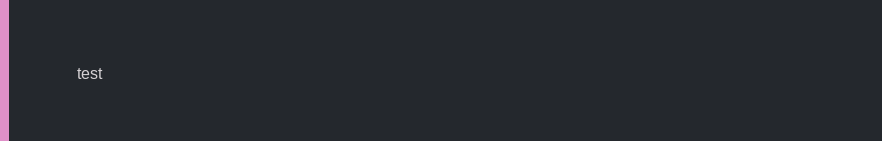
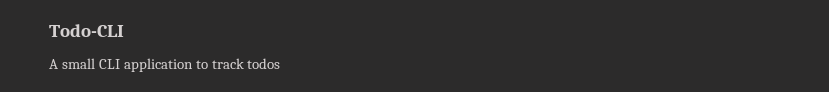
- test
+ Todo-CLI
+ A small CLI application to track todos

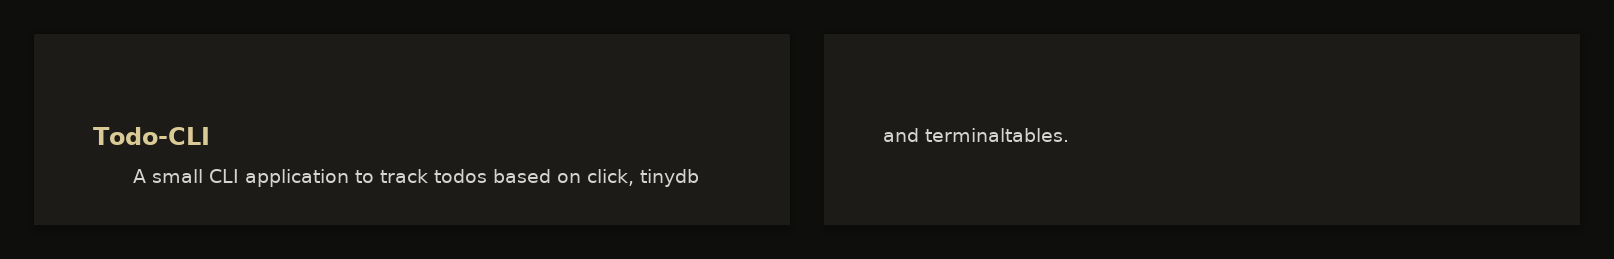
- A small CLI application to track todos
+ A small CLI application to track todos based on click, tinydb and terminaltables.

